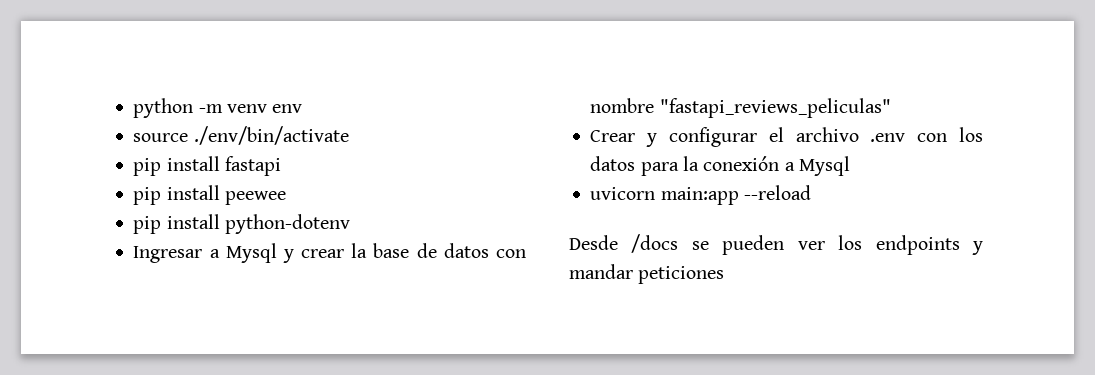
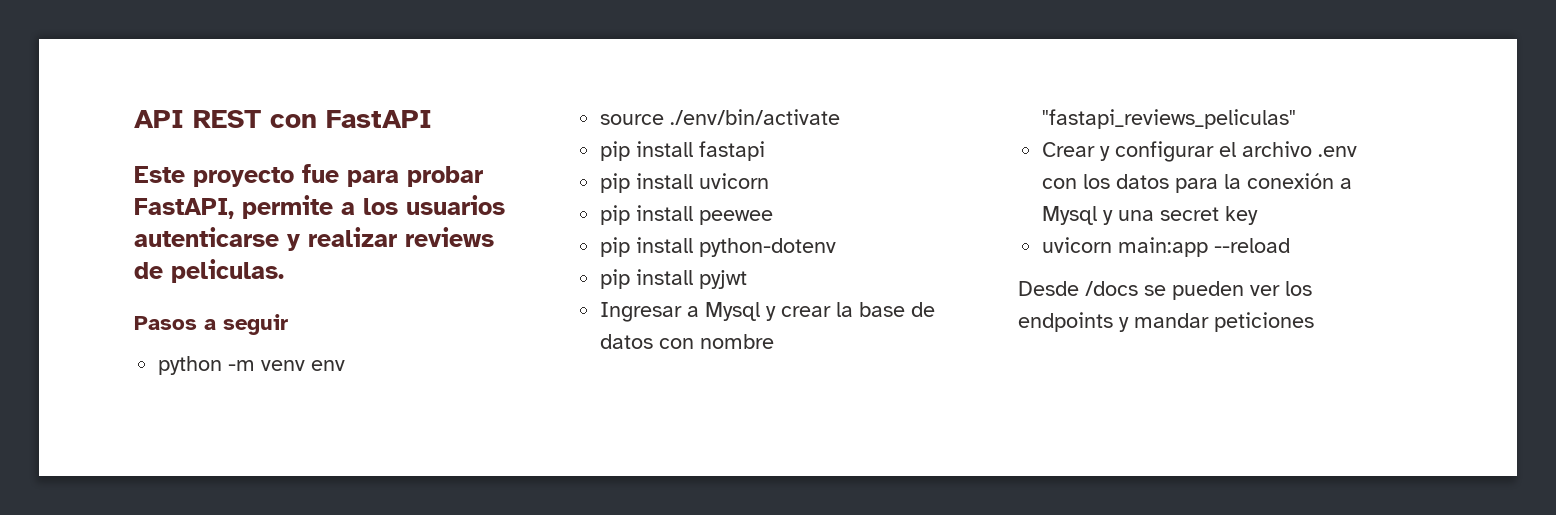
+ API REST con FastAPI
+ Este proyecto fue para probar FastAPI, permite a los usuarios autenticarse y realizar reviews de peliculas.
+ Pasos a seguir
+ pip install uvicorn
+ pip install pyjwt
- Crear y configurar el archivo .env con los datos para la conexión a Mysql
+ Crear y configurar el archivo .env con los datos para la conexión a Mysql y una secret key

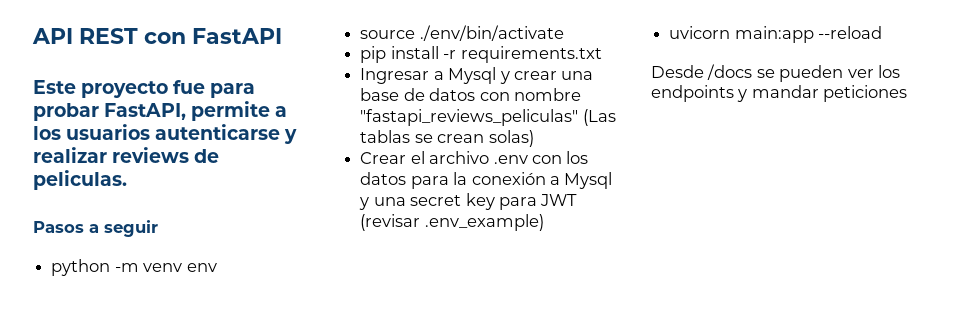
- pip install fastapi
- pip install uvicorn
- pip install peewee
- pip install python-dotenv
- pip install pyjwt
+ pip install -r requirements.txt
- Ingresar a Mysql y crear la base de datos con nombre "fastapi_reviews_peliculas"
+ Ingresar a Mysql y crear una base de datos con nombre "fastapi_reviews_peliculas" (Las tablas se crean solas)
- Crear y configurar el archivo .env con los datos para la conexión a Mysql y una secret key
+ Crear el archivo .env con los datos para la conexión a Mysql y una secret key para JWT (revisar .env_example)

